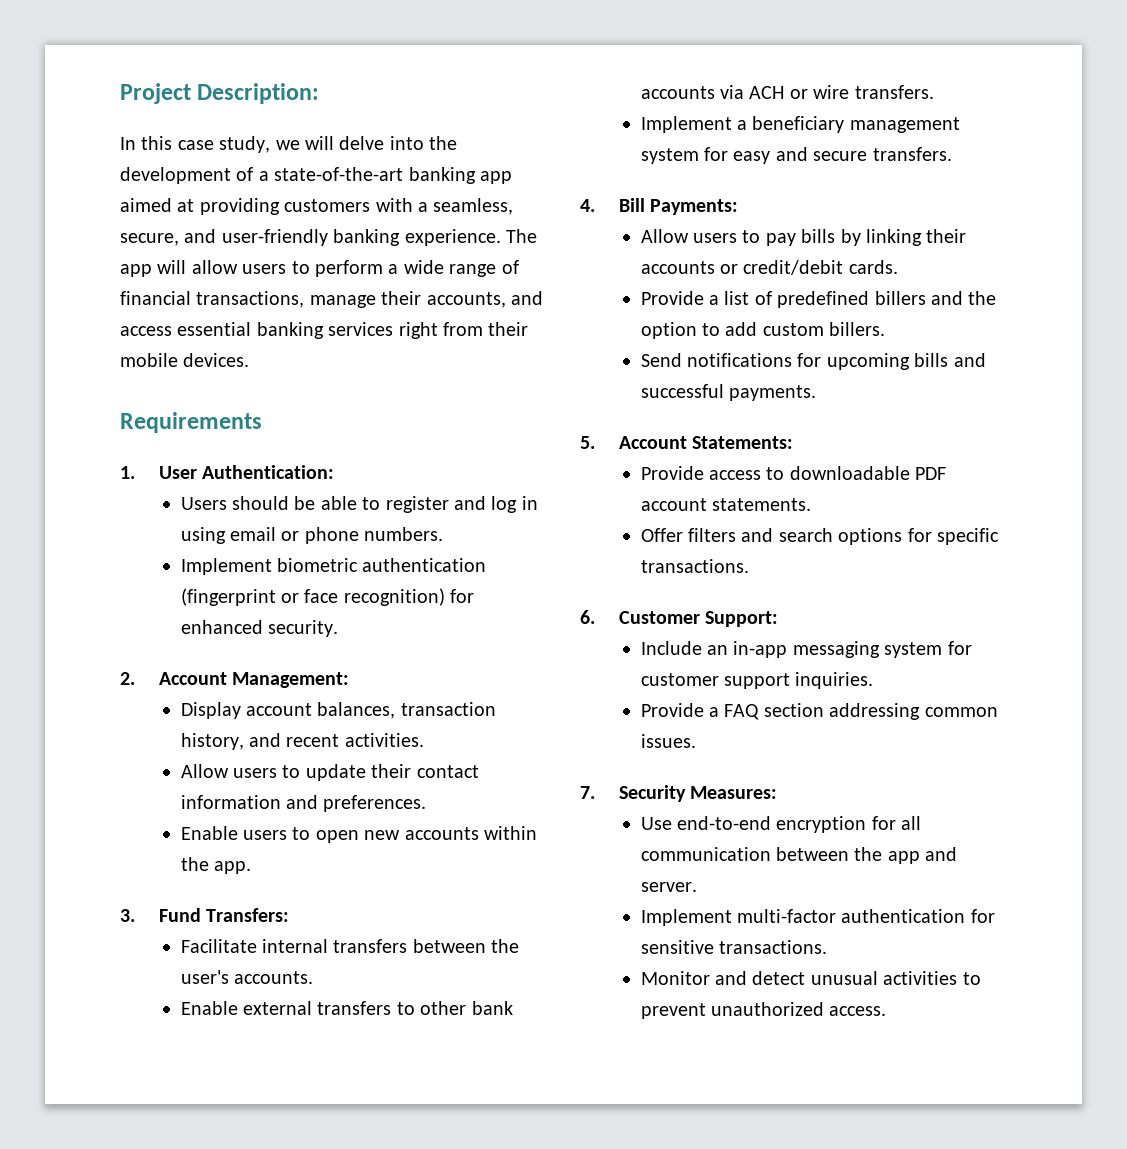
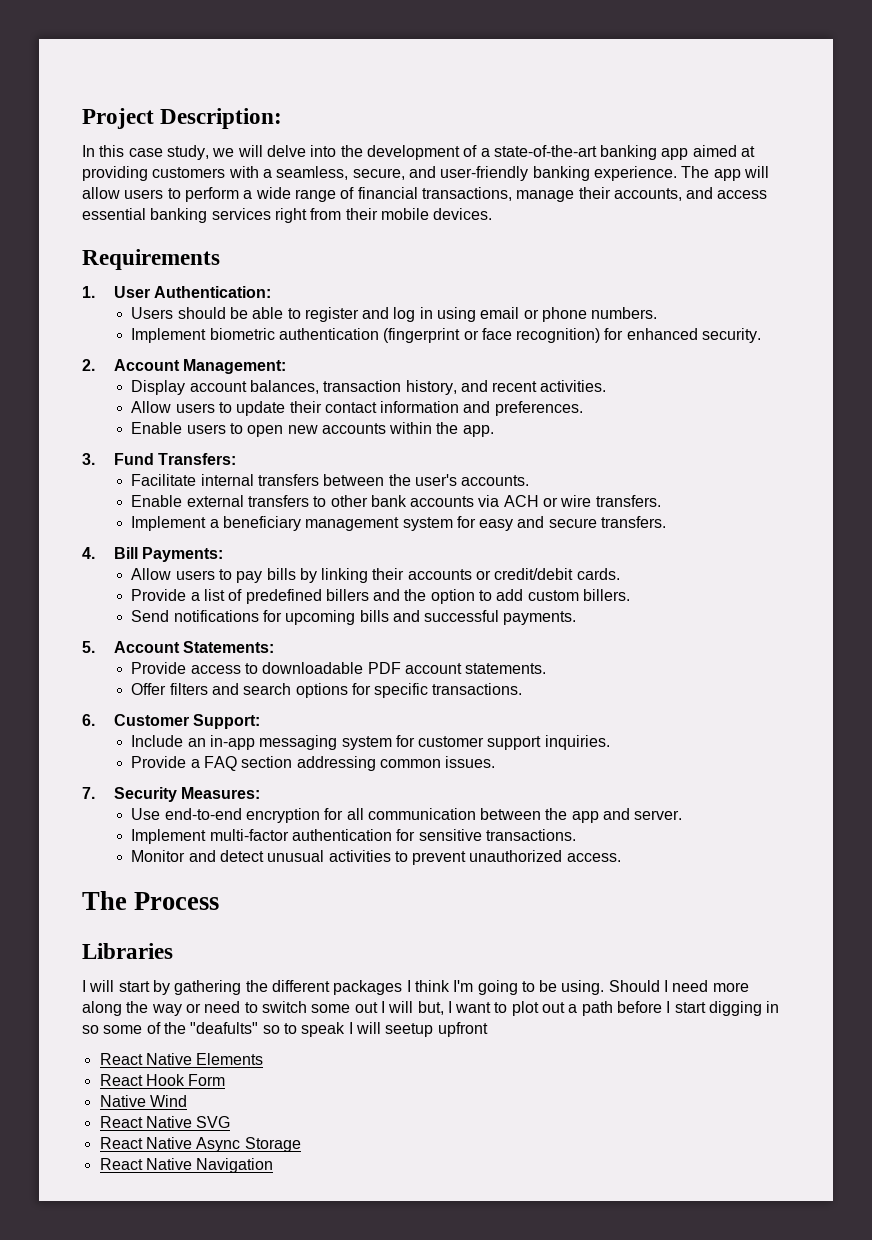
+ The Process
+ Libraries
+ I will start by gathering the different packages I think I'm going to be using. Should I need more along the way or need to switch some out I will but, I want to plot out a path before I start digging in so some of the "deafults" so to speak I will seetup upfront
+ React Native Elements
+ React Hook Form
+ Native Wind
+ React Native SVG
+ React Native Async Storage
+ React Native Navigation

